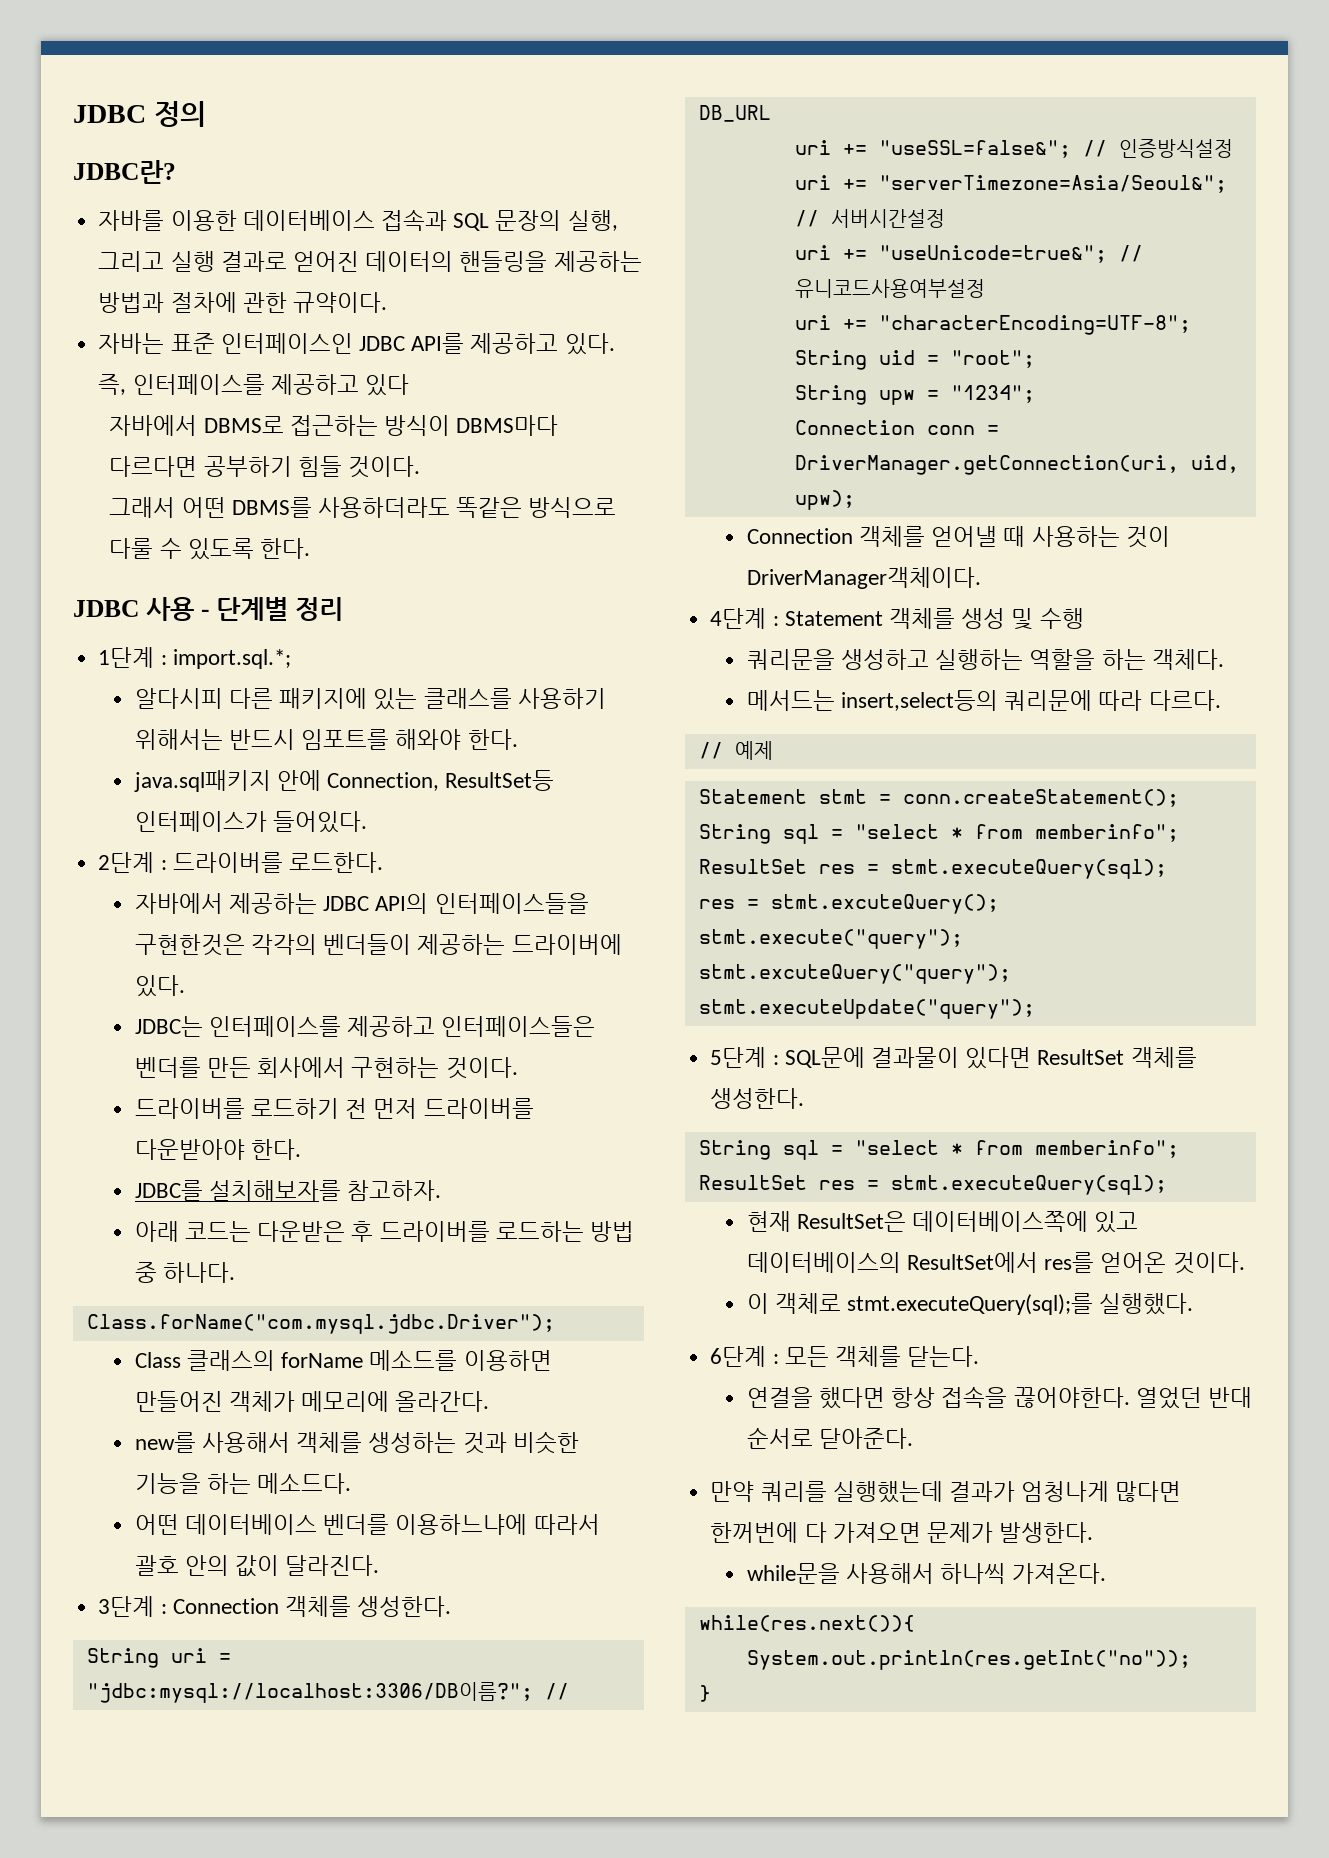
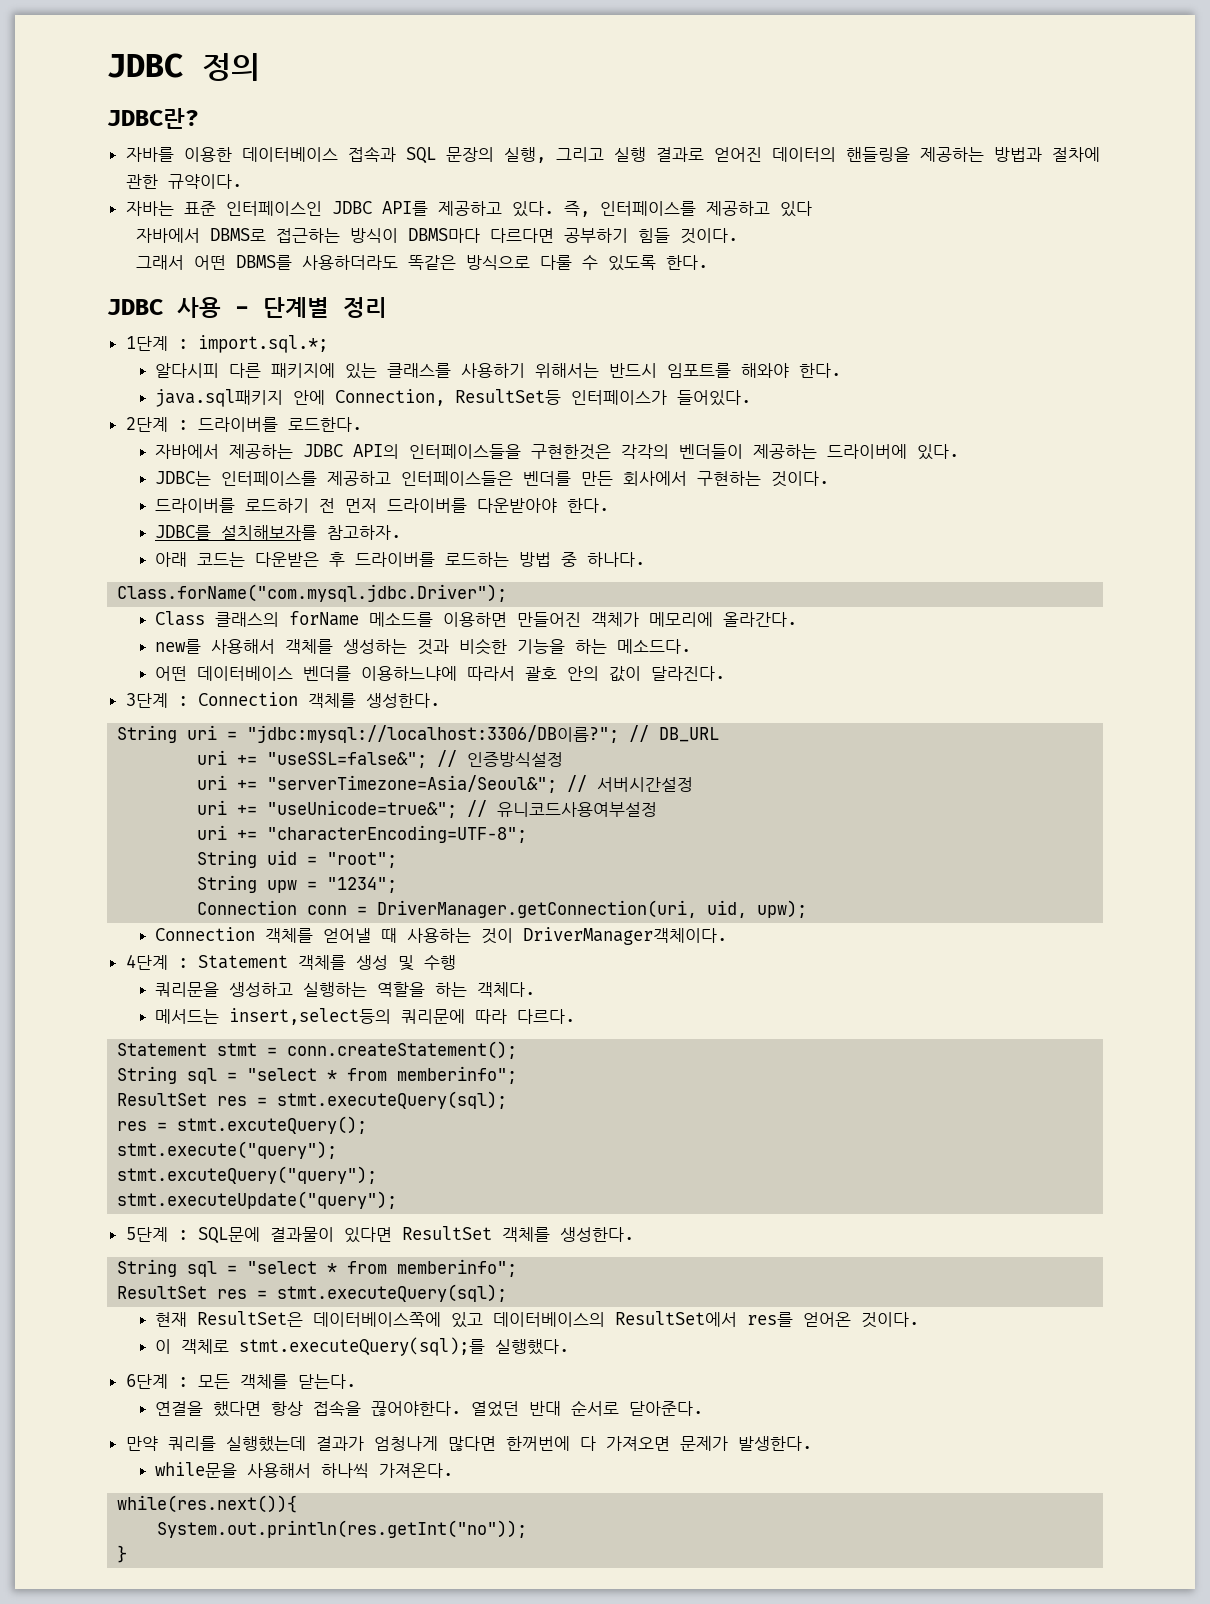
- // 예제

